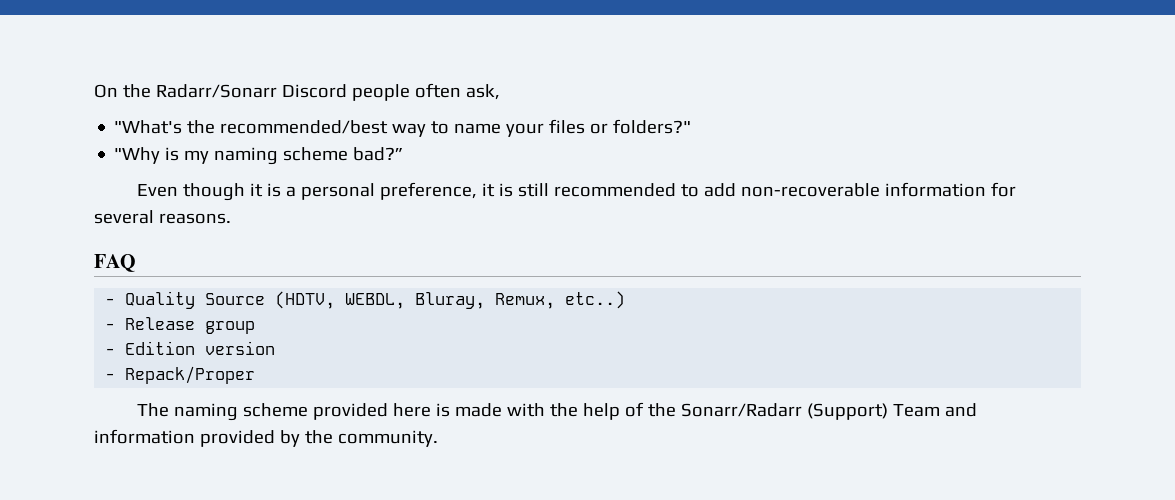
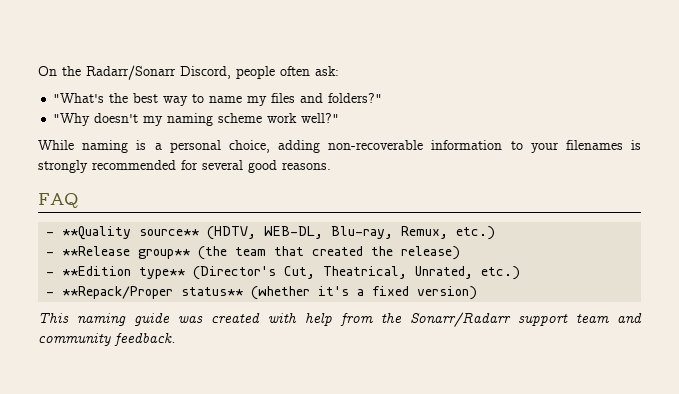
- On the Radarr/Sonarr Discord people often ask,
+ On the Radarr/Sonarr Discord, people often ask:
- "What's the recommended/best way to name your files or folders?"
+ "What's the best way to name my files and folders?"
- "Why is my naming scheme bad?”
- Even though it is a personal preference, it is still recommended to add non-recoverable information for several reasons.
+ "Why doesn't my naming scheme work well?"
+ While naming is a personal choice, adding non-recoverable information to your filenames is strongly recommended for several good reasons.
- - Quality Source (HDTV, WEBDL, Bluray, Remux, etc..)
- - Release group
- - Edition version
- - Repack/Proper
- The naming scheme provided here is made with the help of the Sonarr/Radarr (Support) Team and information provided by the community.
+ - **Quality source** (HDTV, WEB-DL, Blu-ray, Remux, etc.)
+ - **Release group** (the team that created the release)
+ - **Edition type** (Director's Cut, Theatrical, Unrated, etc.)
+ - **Repack/Proper status** (whether it's a fixed version)
+ This naming guide was created with help from the Sonarr/Radarr support team and community feedback.

